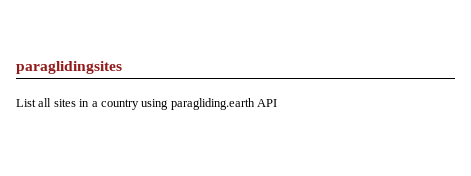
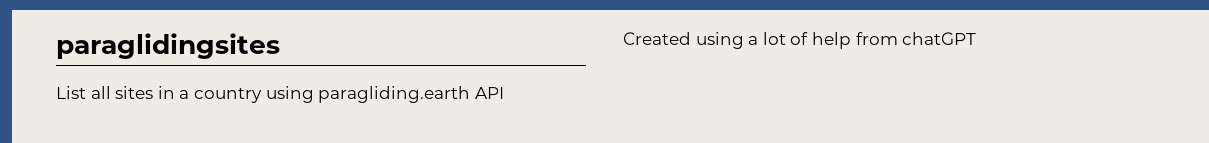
+ Created using a lot of help from chatGPT

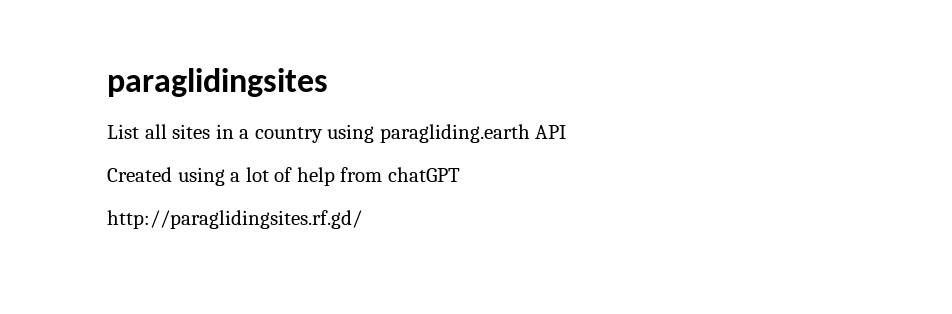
+ http://paraglidingsites.rf.gd/

